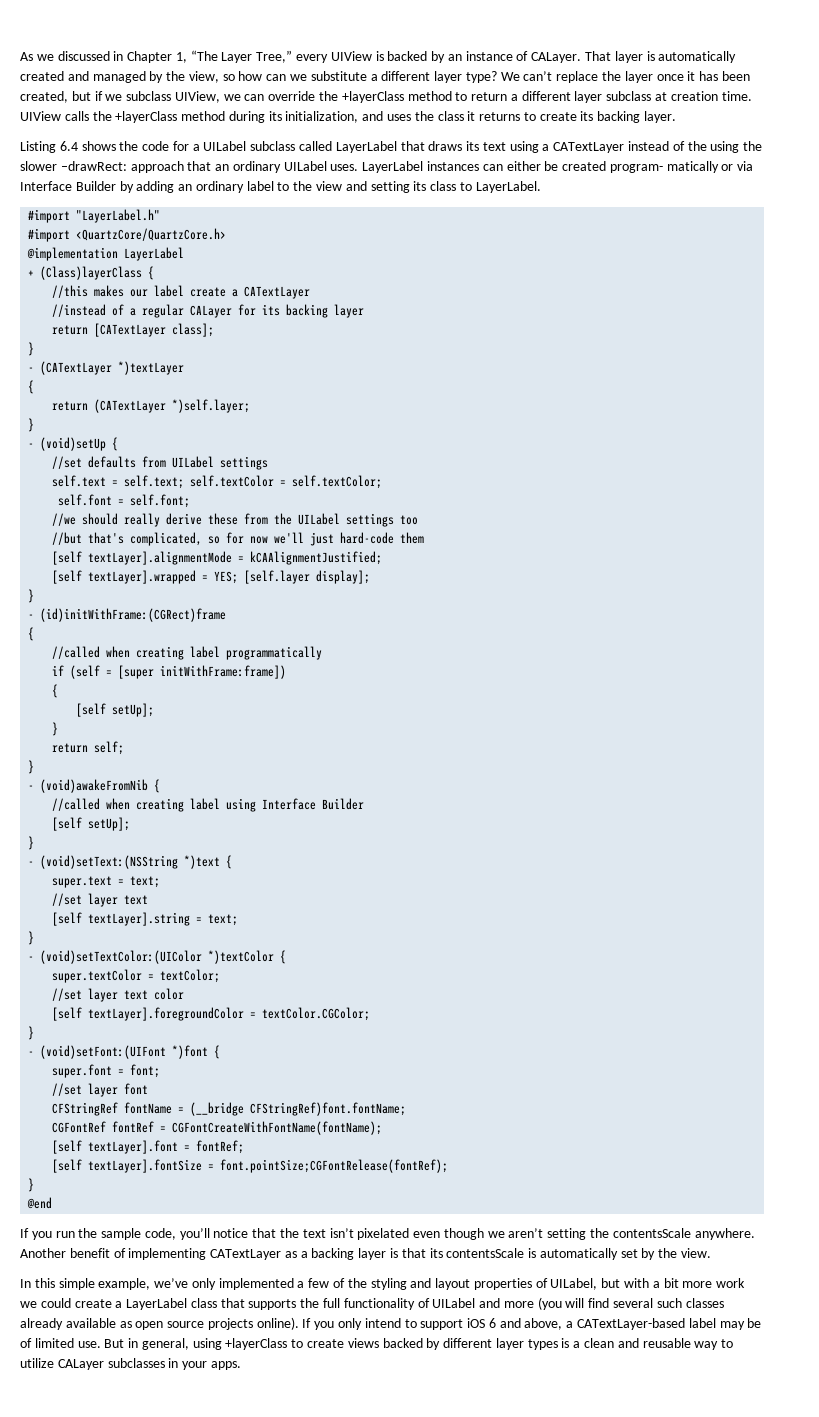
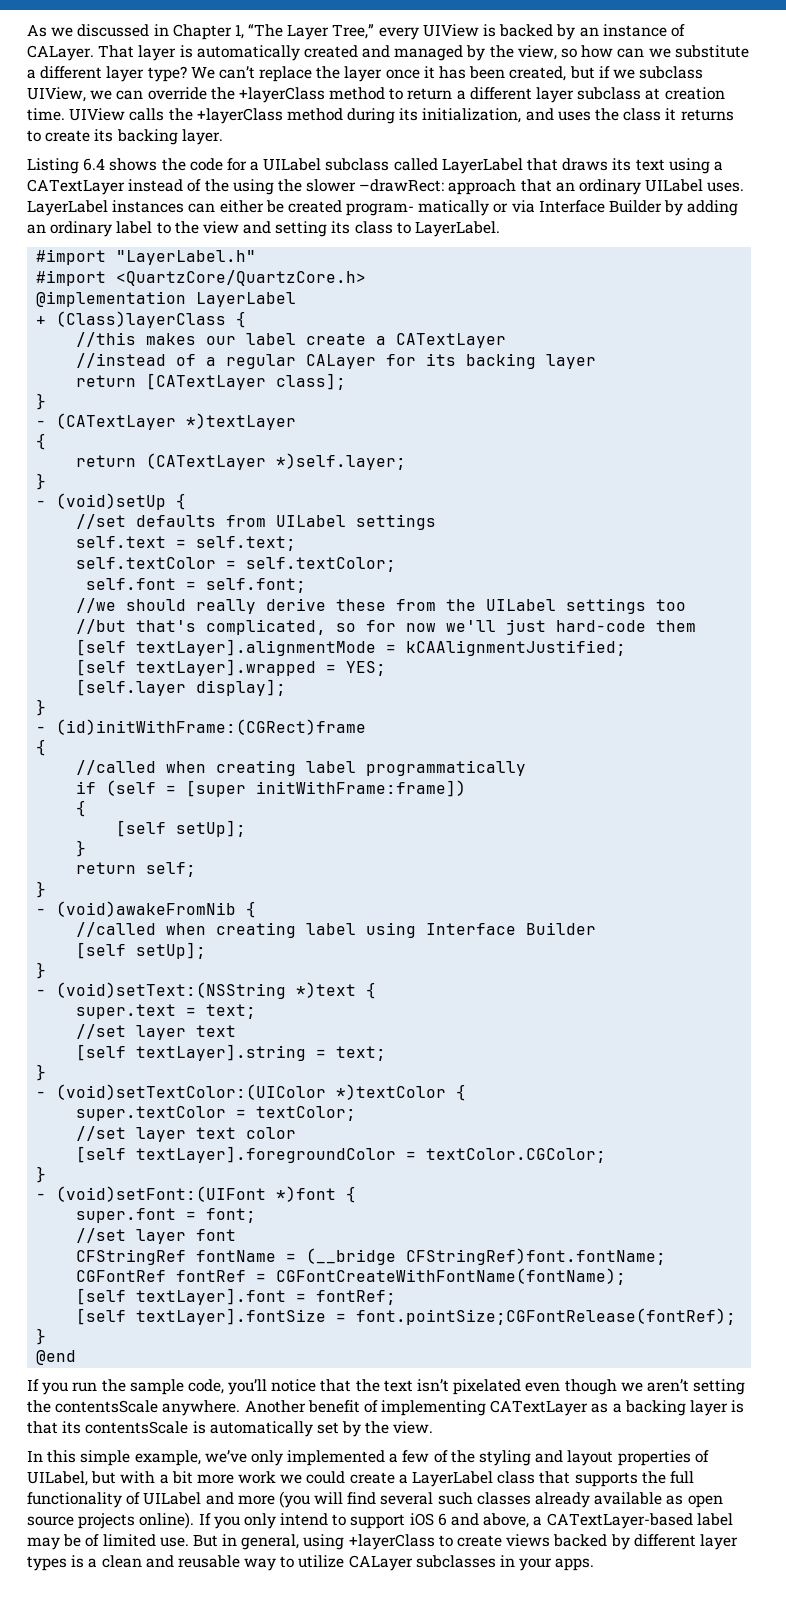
- self.text = self.text; self.textColor = self.textColor;
+ self.text = self.text;
+ self.textColor = self.textColor;
- [self textLayer].wrapped = YES; [self.layer display];
+ [self textLayer].wrapped = YES;
+ [self.layer display];

